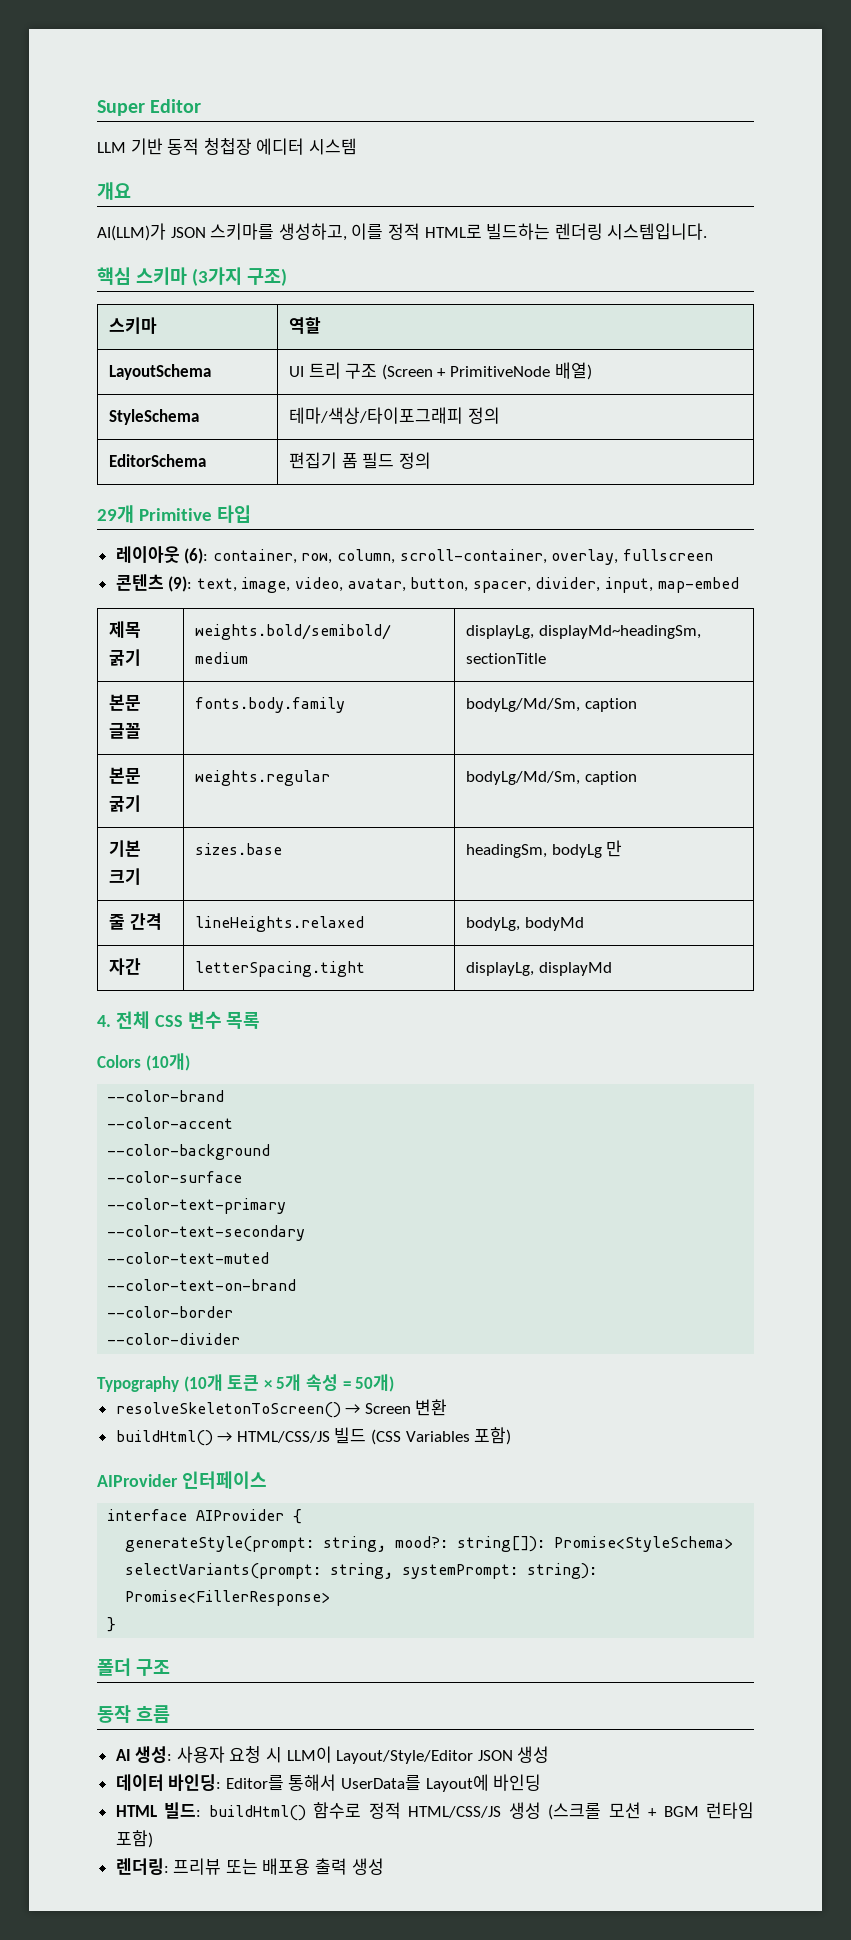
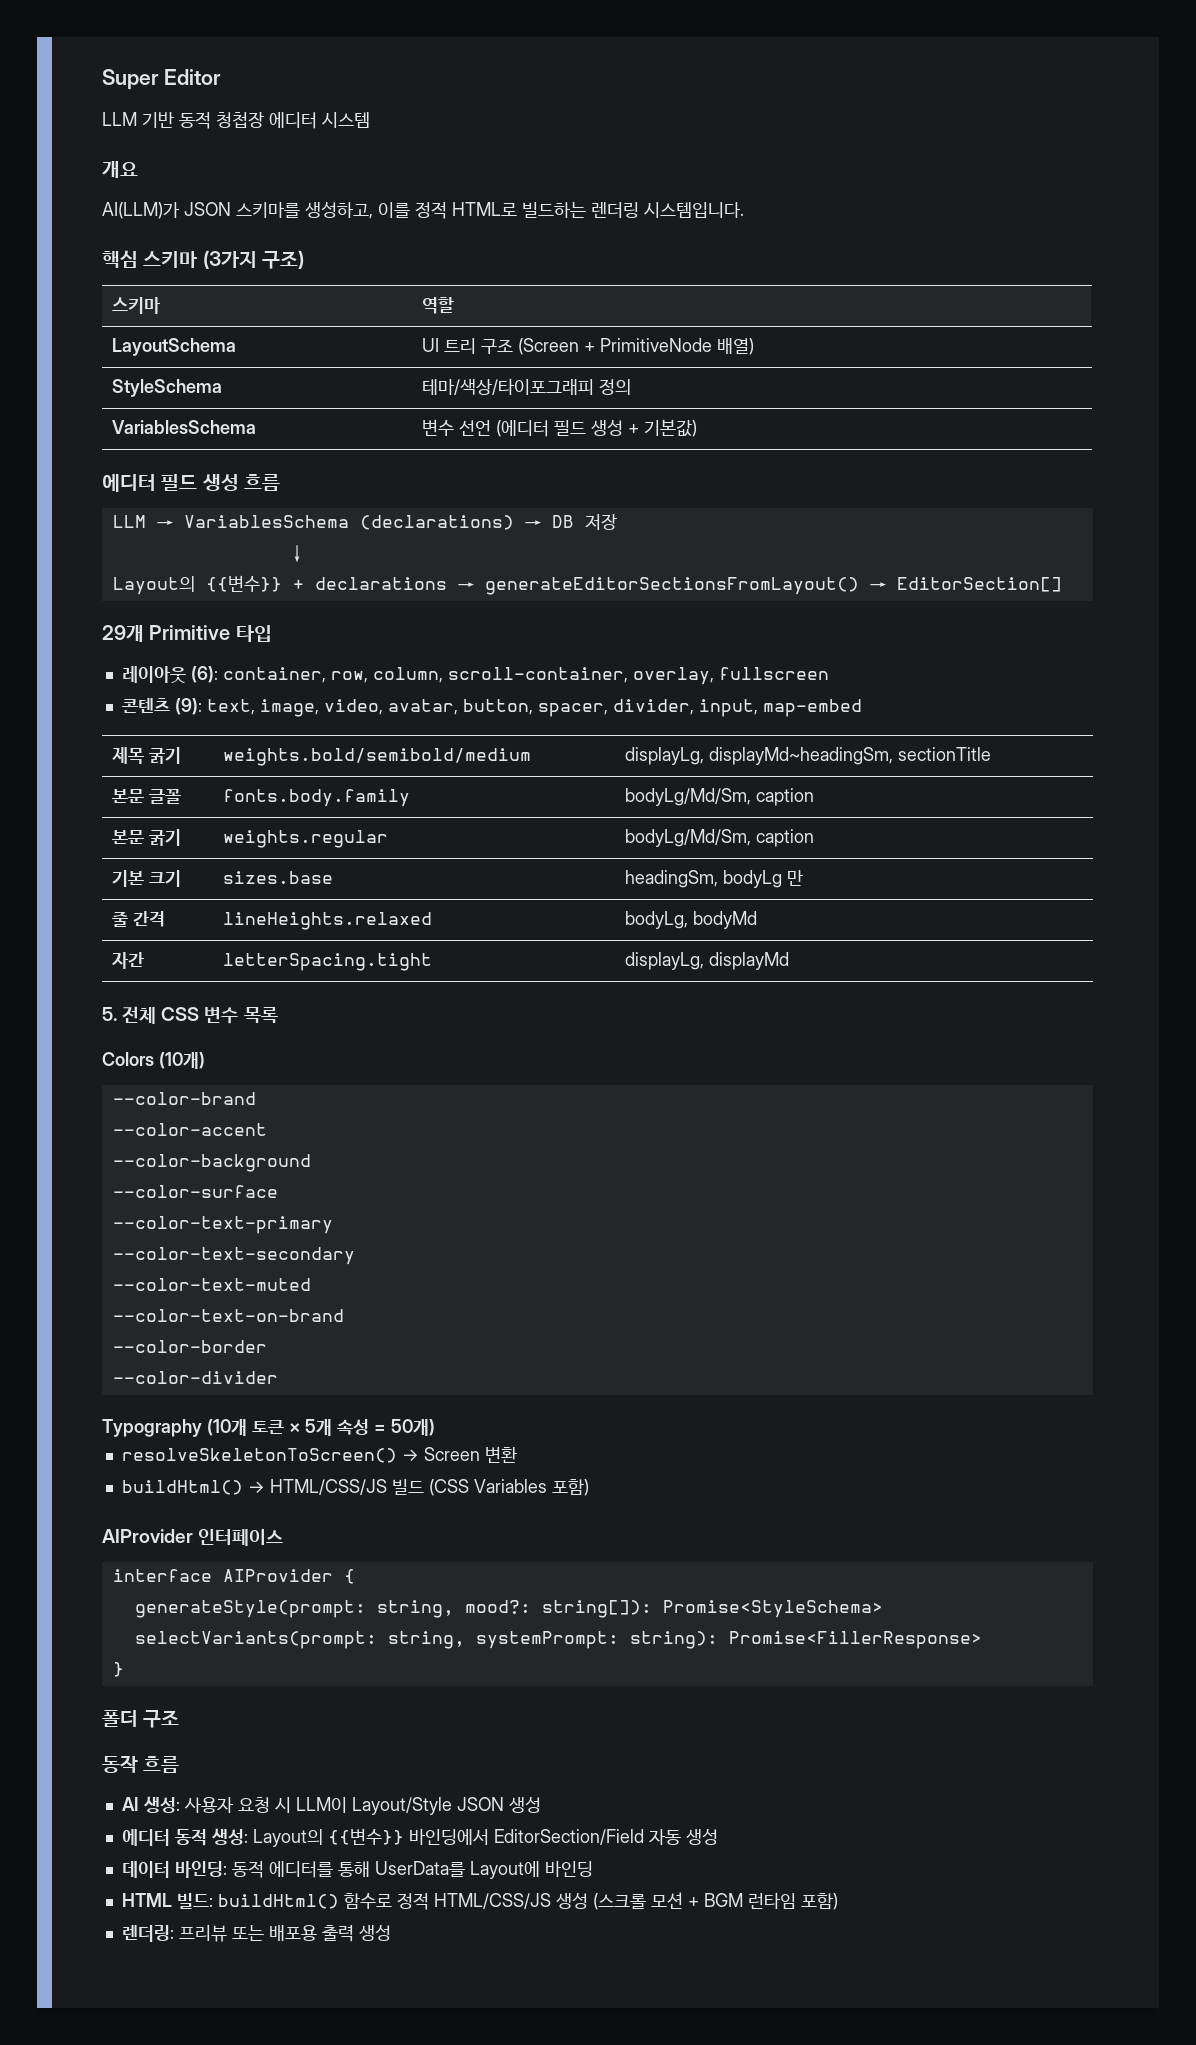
- EditorSchema | 편집기 폼 필드 정의
+ VariablesSchema | 변수 선언 (에디터 필드 생성 + 기본값)
+ 에디터 필드 생성 흐름
+ LLM → VariablesSchema (declarations) → DB 저장
+ ↓
+ Layout의 {{변수}} + declarations → generateEditorSectionsFromLayout() → EditorSection[]
- 4. 전체 CSS 변수 목록
+ 5. 전체 CSS 변수 목록
- AI 생성: 사용자 요청 시 LLM이 Layout/Style/Editor JSON 생성
+ AI 생성: 사용자 요청 시 LLM이 Layout/Style JSON 생성
+ 에디터 동적 생성: Layout의 {{변수}} 바인딩에서 EditorSection/Field 자동 생성
- 데이터 바인딩: Editor를 통해서 UserData를 Layout에 바인딩
+ 데이터 바인딩: 동적 에디터를 통해 UserData를 Layout에 바인딩

